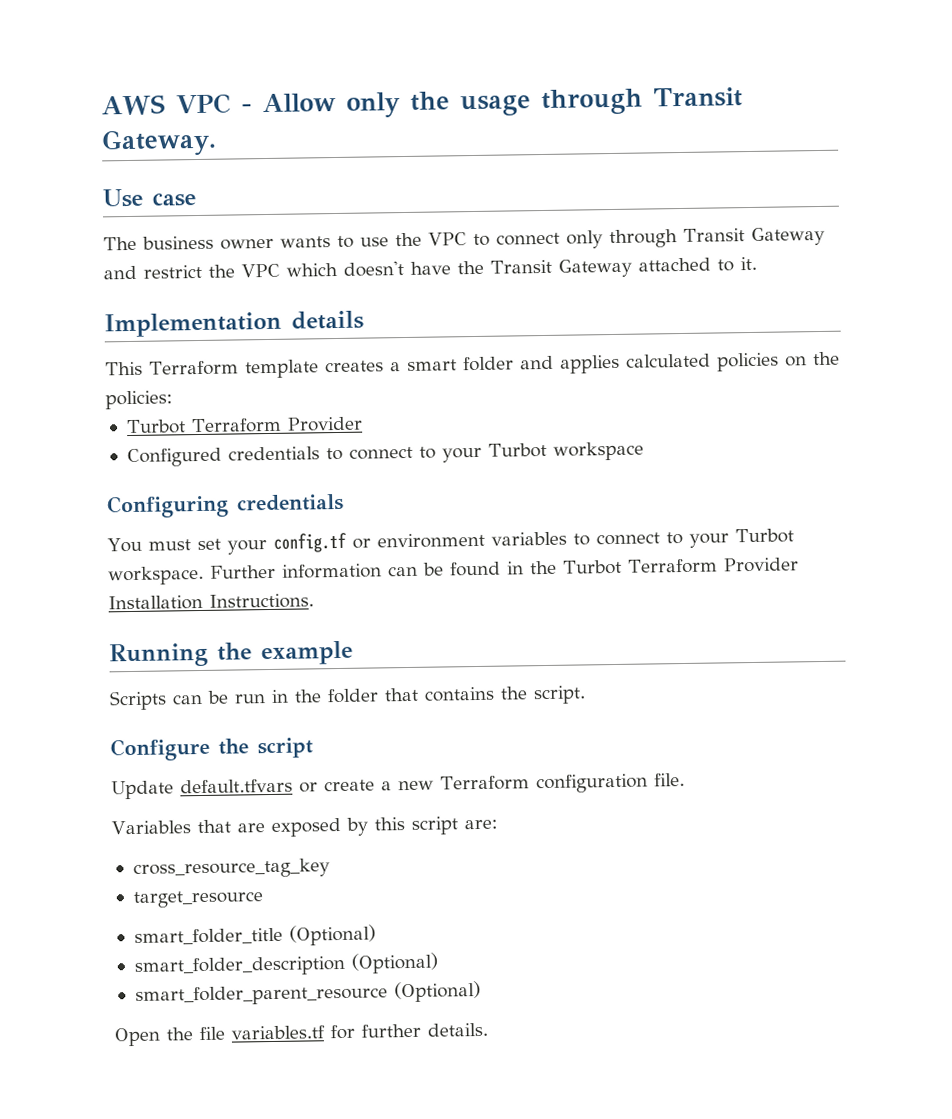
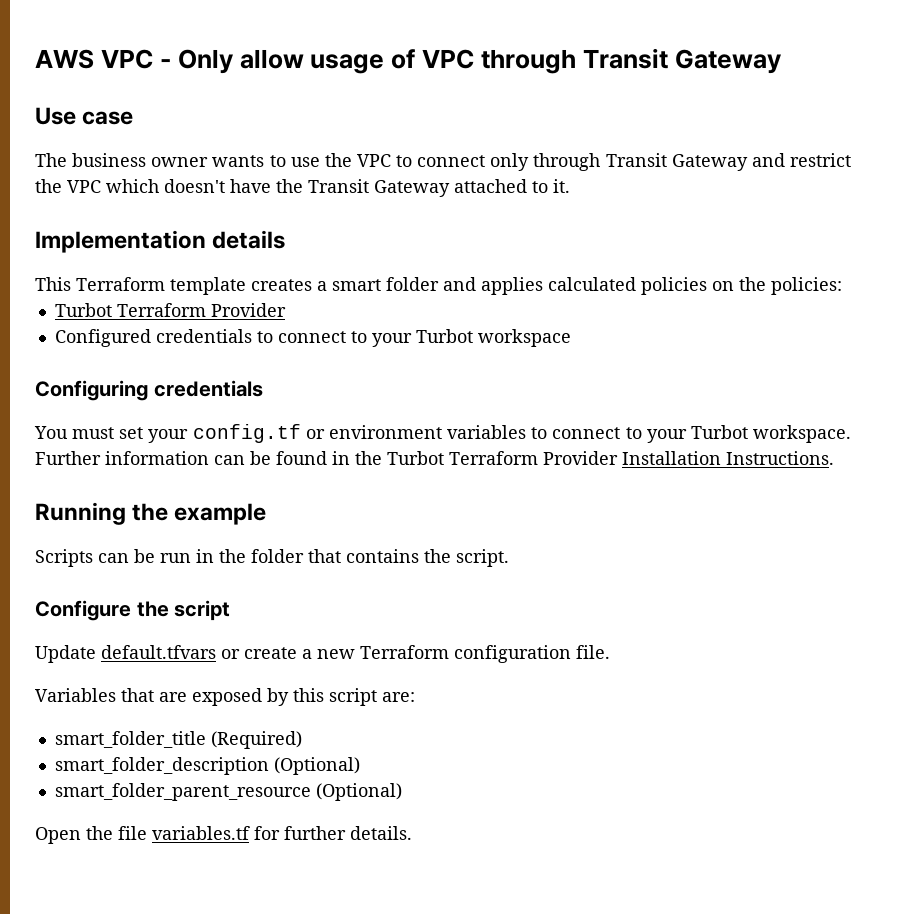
- AWS VPC - Allow only the usage through Transit Gateway.
+ AWS VPC - Only allow usage of VPC through Transit Gateway
- cross_resource_tag_key
- target_resource
- smart_folder_title (Optional)
+ smart_folder_title (Required)

